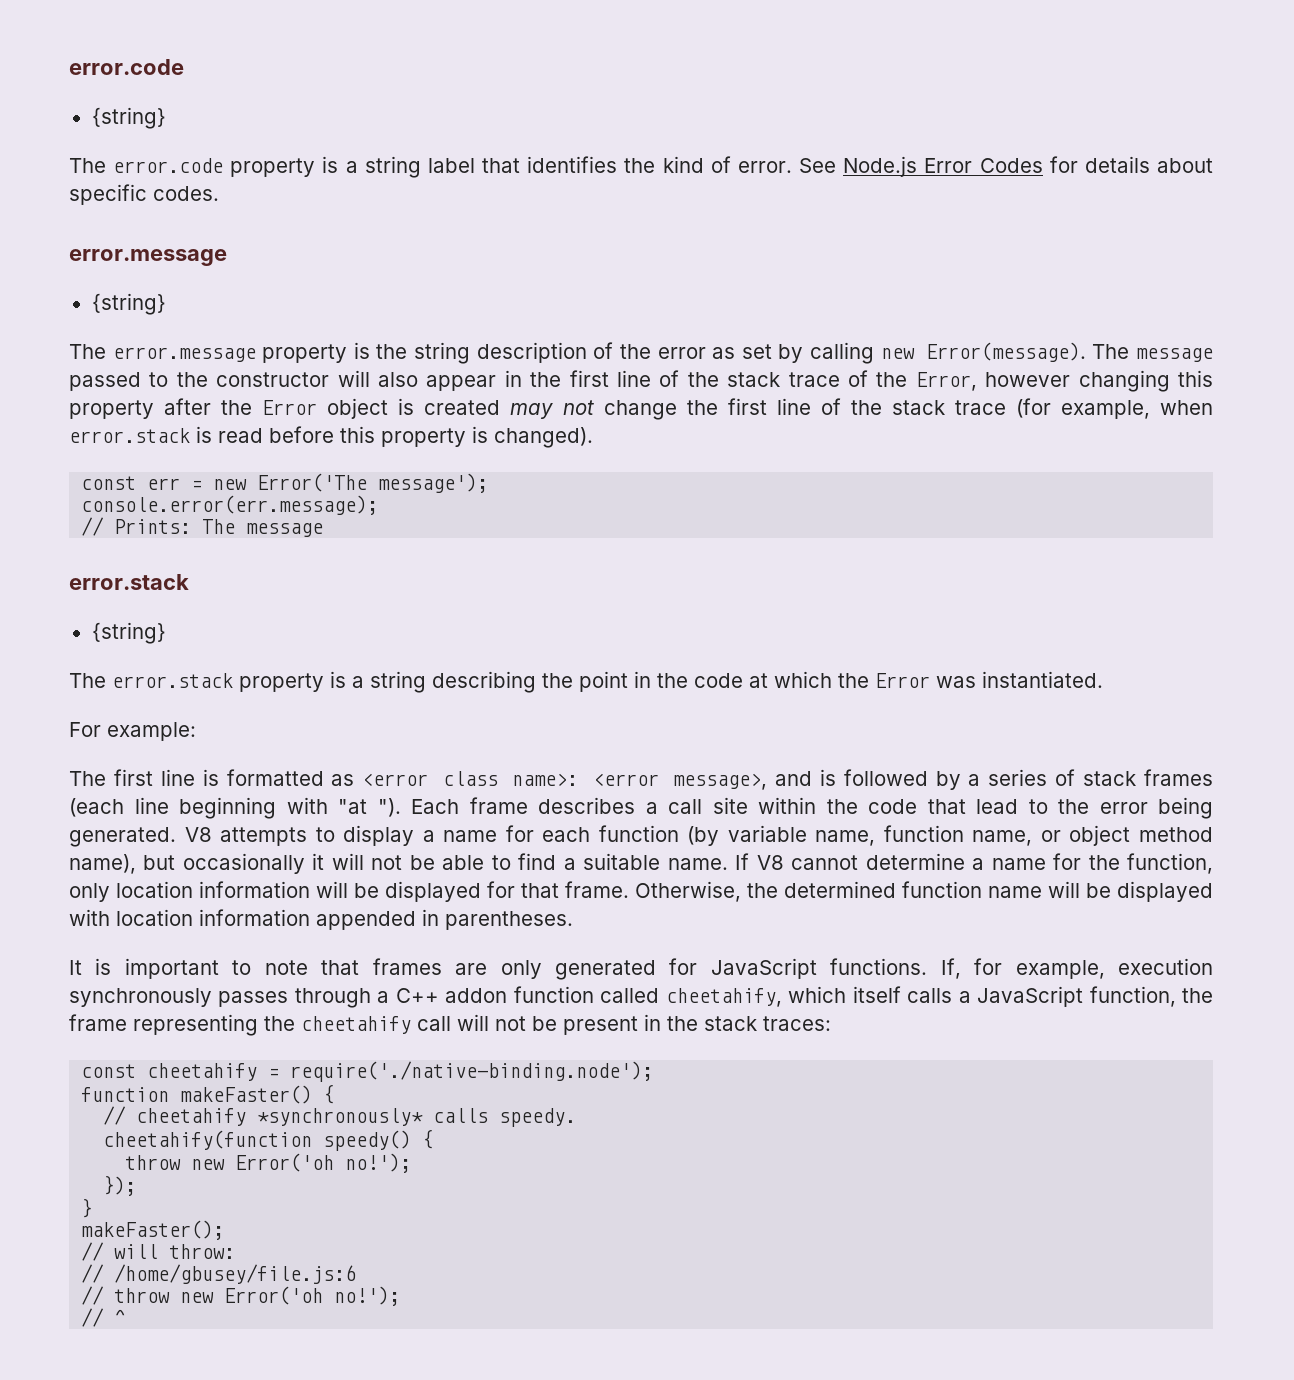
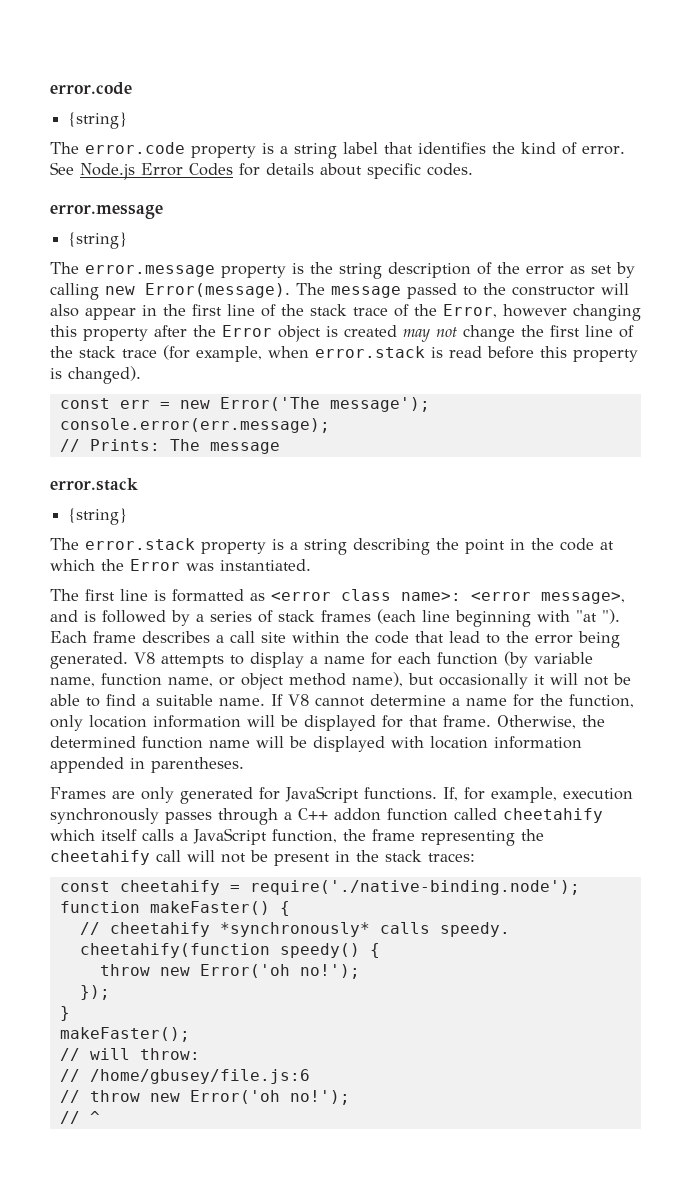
- For example:
- It is important to note that frames are only generated for JavaScript functions.
+ Frames are only generated for JavaScript functions.
- If, for example, execution synchronously passes through a C++ addon function called cheetahify, which itself calls a JavaScript function, the frame representing the cheetahify call will not be present in the stack traces:
+ If, for example, execution synchronously passes through a C++ addon function called cheetahify which itself calls a JavaScript function, the frame representing the cheetahify call will not be present in the stack traces:

